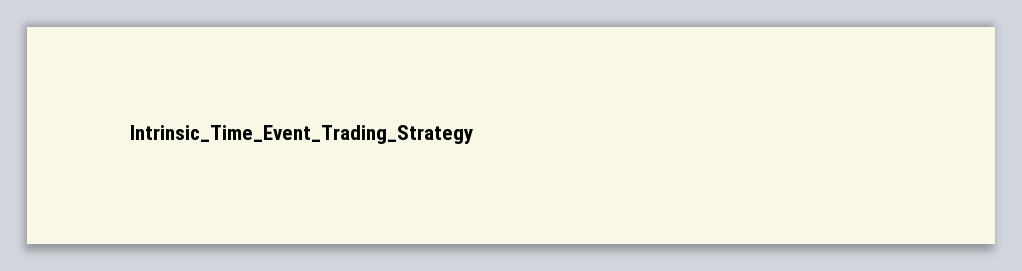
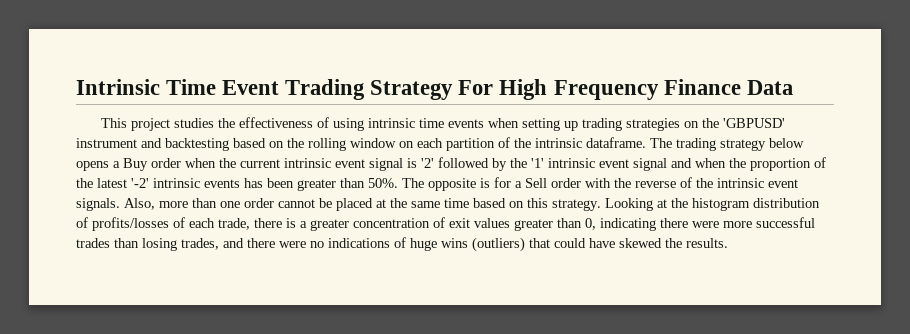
- Intrinsic_Time_Event_Trading_Strategy
+ Intrinsic Time Event Trading Strategy For High Frequency Finance Data
+ This project studies the effectiveness of using intrinsic time events when setting up trading strategies on the 'GBPUSD' instrument and backtesting based on the rolling window on each partition of the intrinsic dataframe. The trading strategy below opens a Buy order when the current intrinsic event signal is '2' followed by the '1' intrinsic event signal and when the proportion of the latest '-2' intrinsic events has been greater than 50%. The opposite is for a Sell order with the reverse of the intrinsic event signals. Also, more than one order cannot be placed at the same time based on this strategy. Looking at the histogram distribution of profits/losses of each trade, there is a greater concentration of exit values greater than 0, indicating there were more successful trades than losing trades, and there were no indications of huge wins (outliers) that could have skewed the results.

